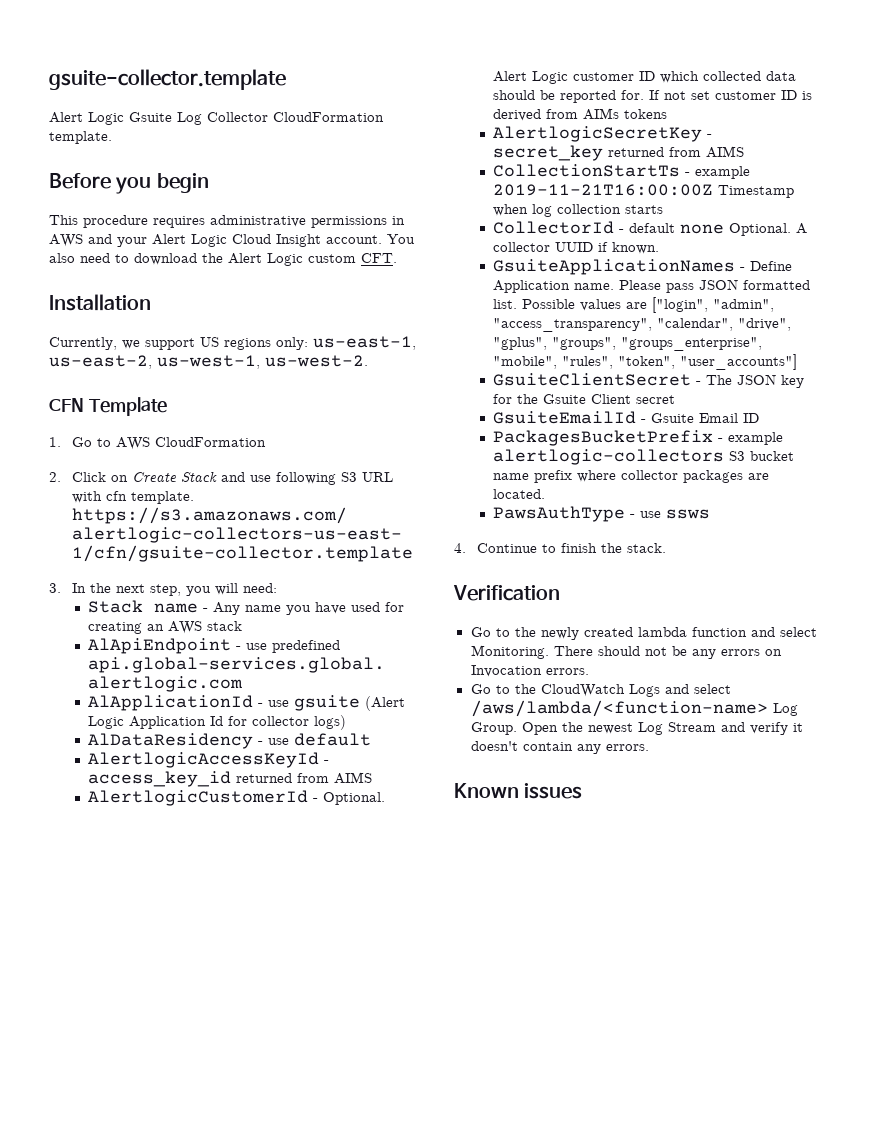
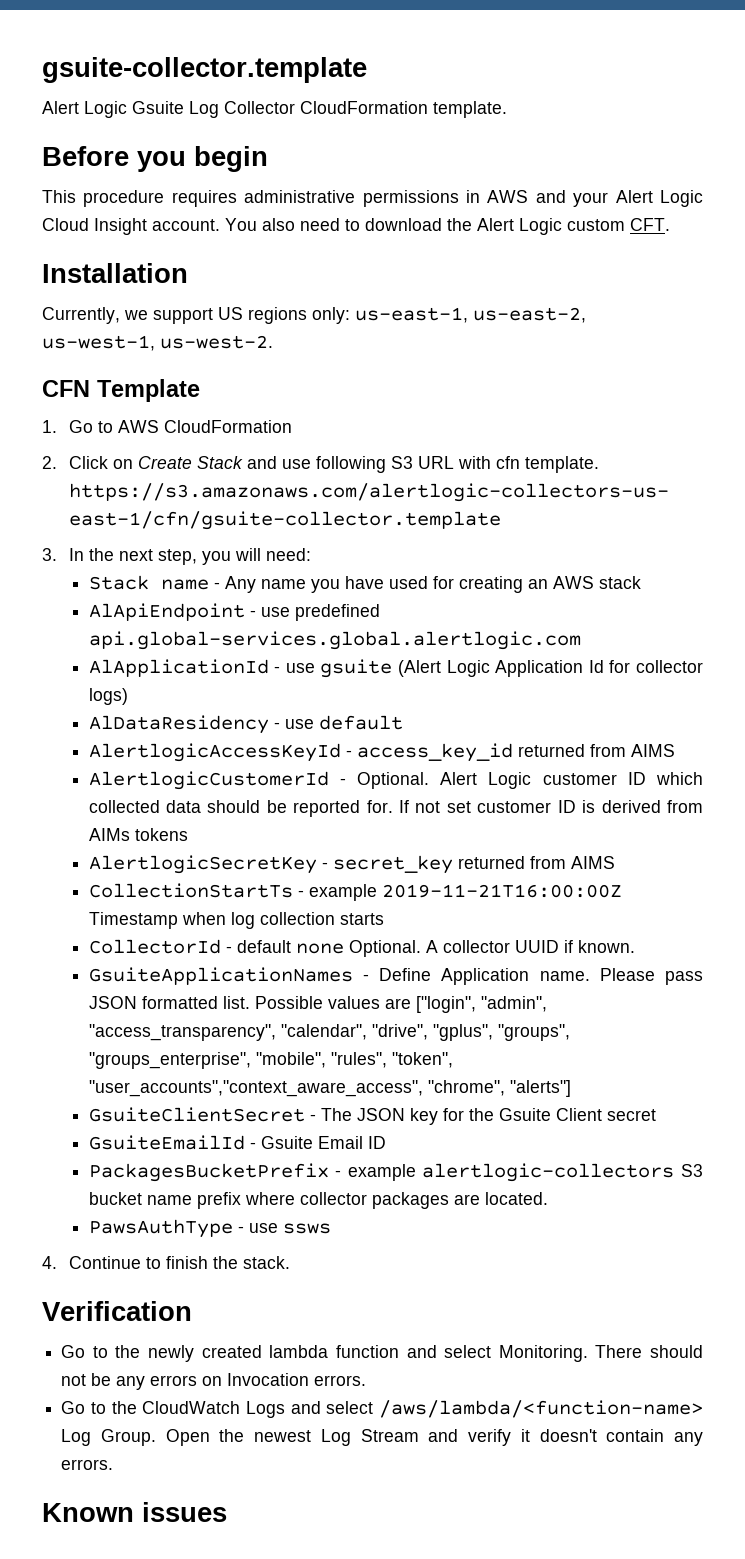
- Possible values are ["login", "admin", "access_transparency", "calendar", "drive", "gplus", "groups", "groups_enterprise", "mobile", "rules", "token", "user_accounts"]
+ Possible values are ["login", "admin", "access_transparency", "calendar", "drive", "gplus", "groups", "groups_enterprise", "mobile", "rules", "token", "user_accounts","context_aware_access", "chrome", "alerts"]

